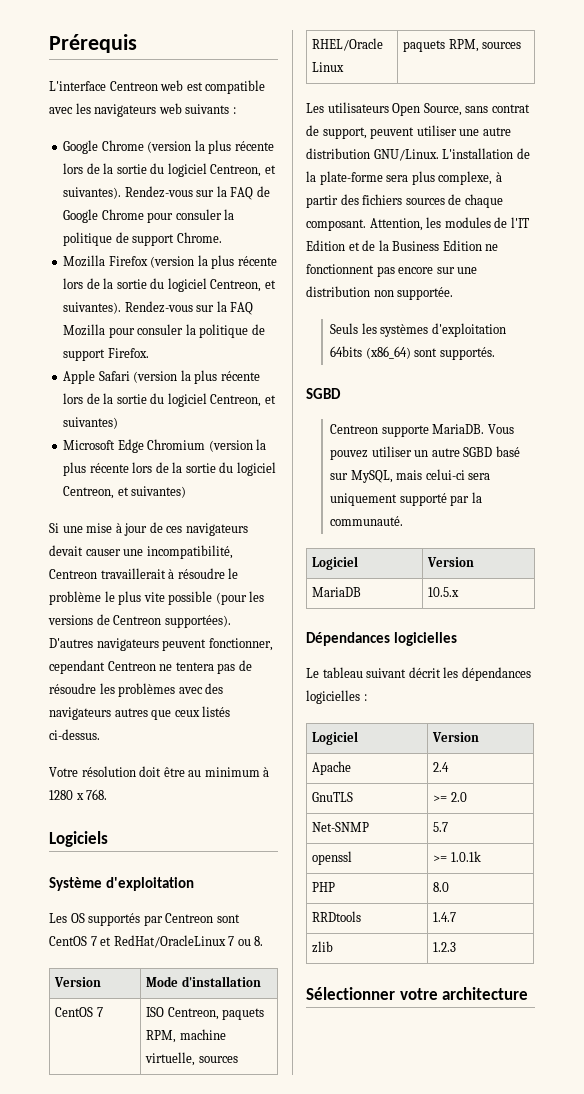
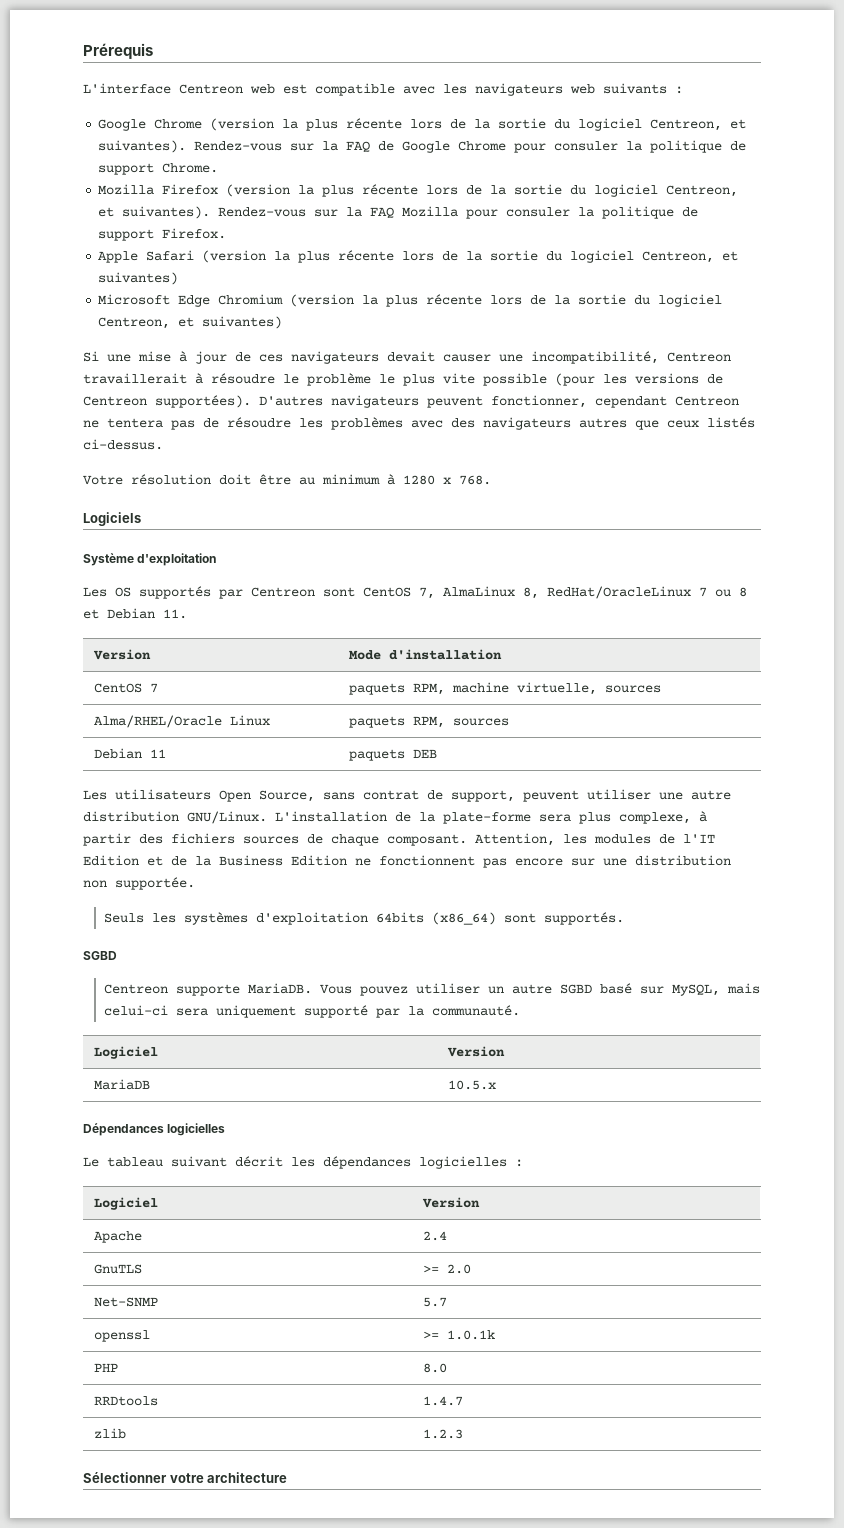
- Les OS supportés par Centreon sont CentOS 7 et RedHat/OracleLinux 7 ou 8.
+ Les OS supportés par Centreon sont CentOS 7, AlmaLinux 8, RedHat/OracleLinux 7 ou 8 et Debian 11.
- CentOS 7 | ISO Centreon, paquets RPM, machine virtuelle, sources
+ CentOS 7 | paquets RPM, machine virtuelle, sources
- RHEL/Oracle Linux | paquets RPM, sources
+ Alma/RHEL/Oracle Linux | paquets RPM, sources
+ Debian 11 | paquets DEB

